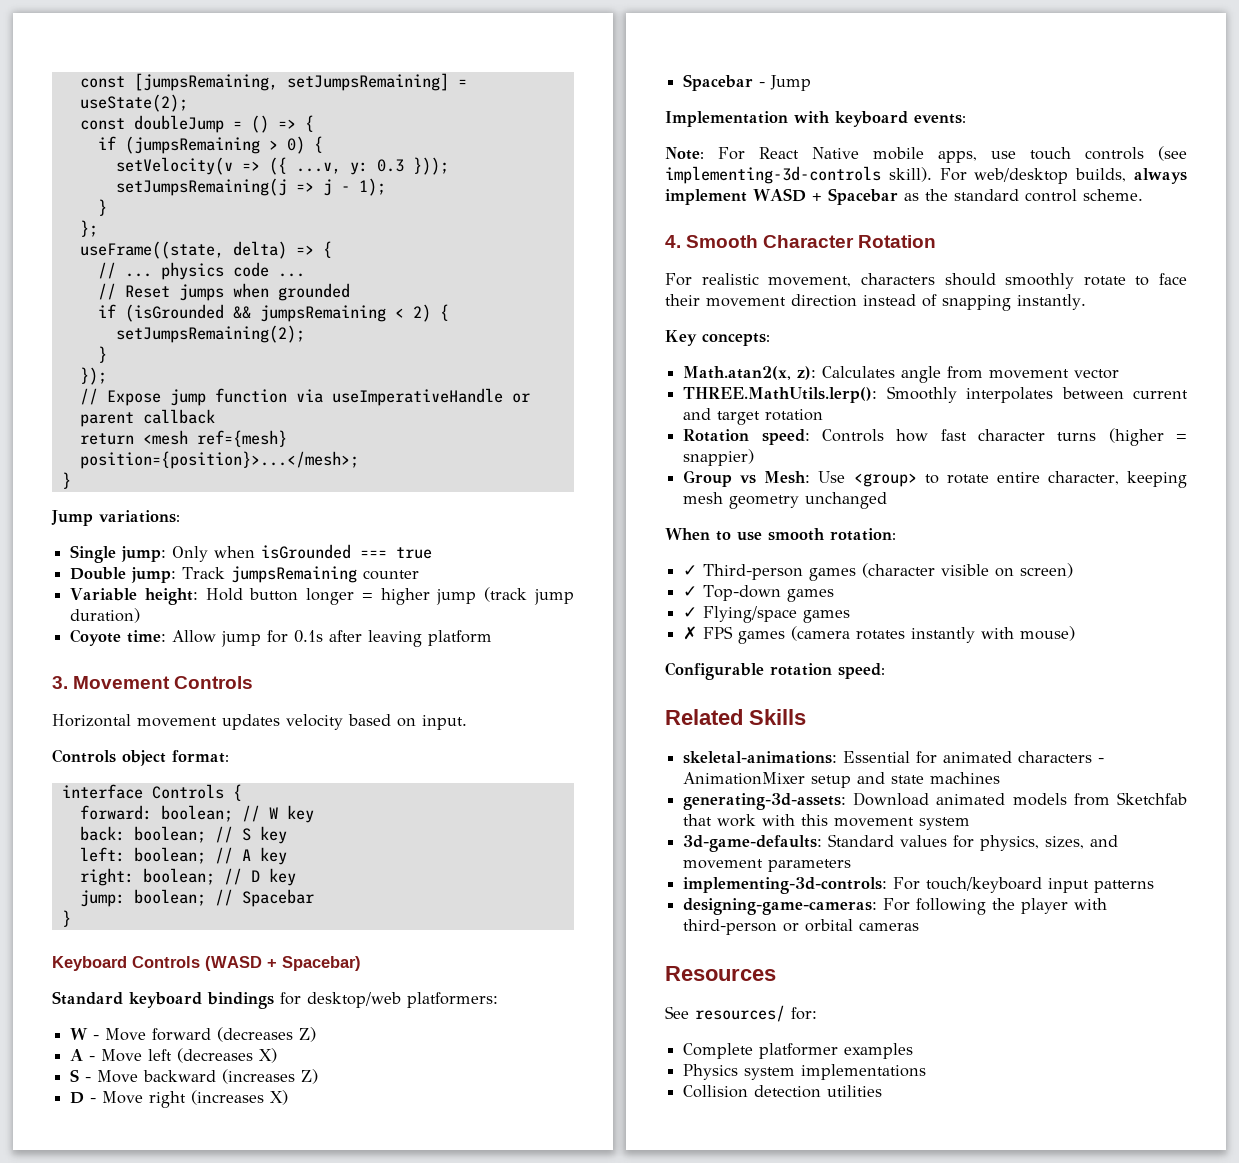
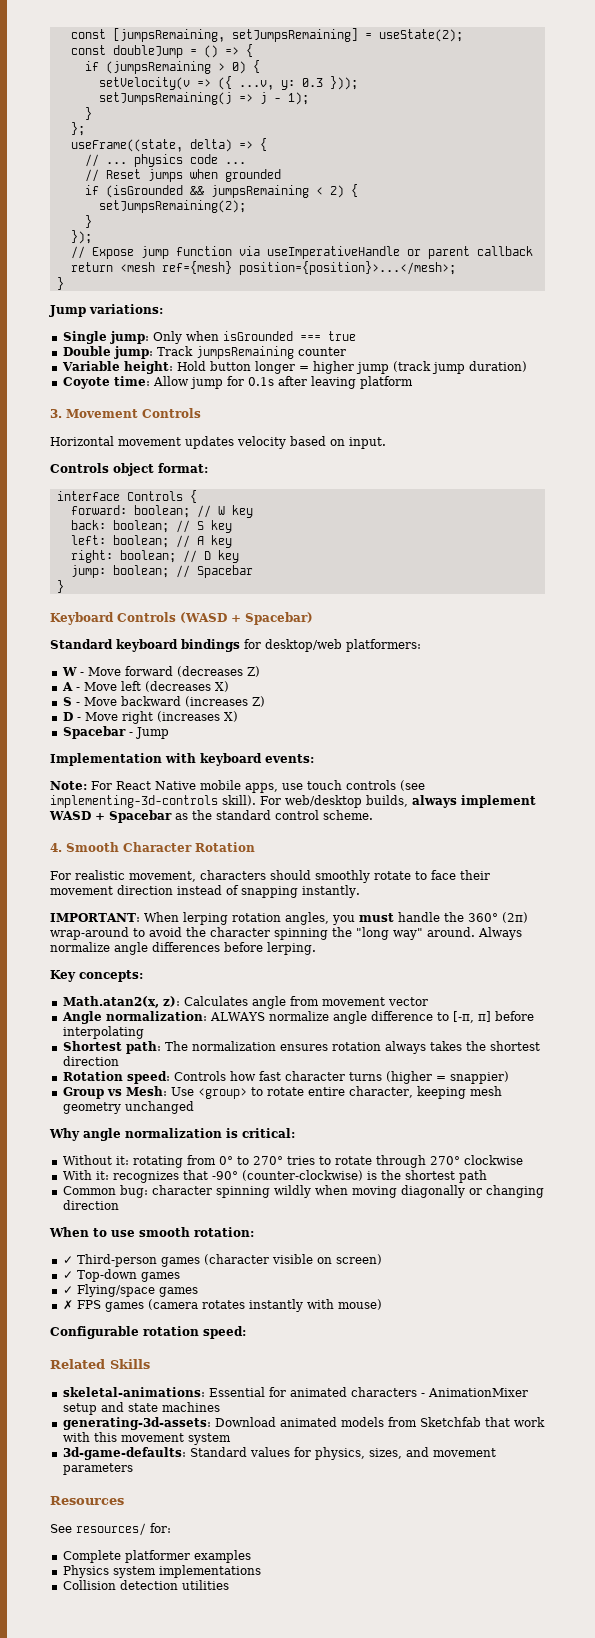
+ IMPORTANT: When lerping rotation angles, you must handle the 360° (2π) wrap-around to avoid the character spinning the "long way" around. Always normalize angle differences before lerping.
- THREE.MathUtils.lerp(): Smoothly interpolates between current and target rotation
+ Angle normalization: ALWAYS normalize angle difference to [-π, π] before interpolating
+ Shortest path: The normalization ensures rotation always takes the shortest direction
+ Why angle normalization is critical:
+ Without it: rotating from 0° to 270° tries to rotate through 270° clockwise
+ With it: recognizes that -90° (counter-clockwise) is the shortest path
+ Common bug: character spinning wildly when moving diagonally or changing direction
- implementing-3d-controls: For touch/keyboard input patterns
- designing-game-cameras: For following the player with third-person or orbital cameras

